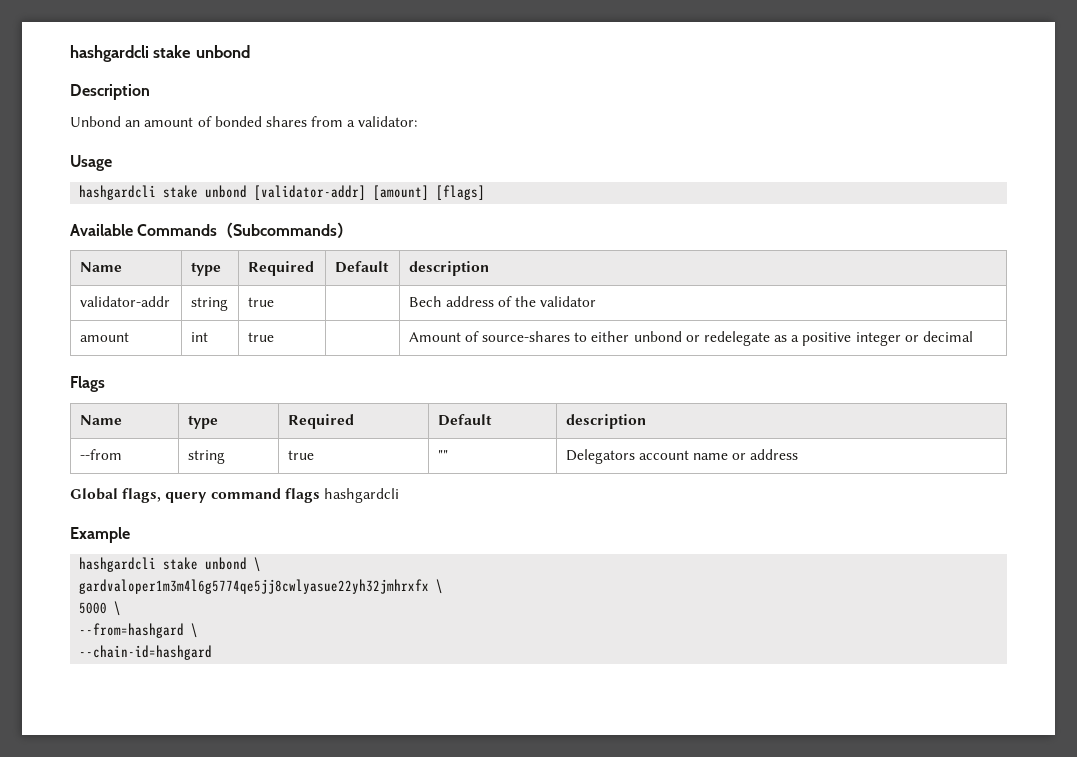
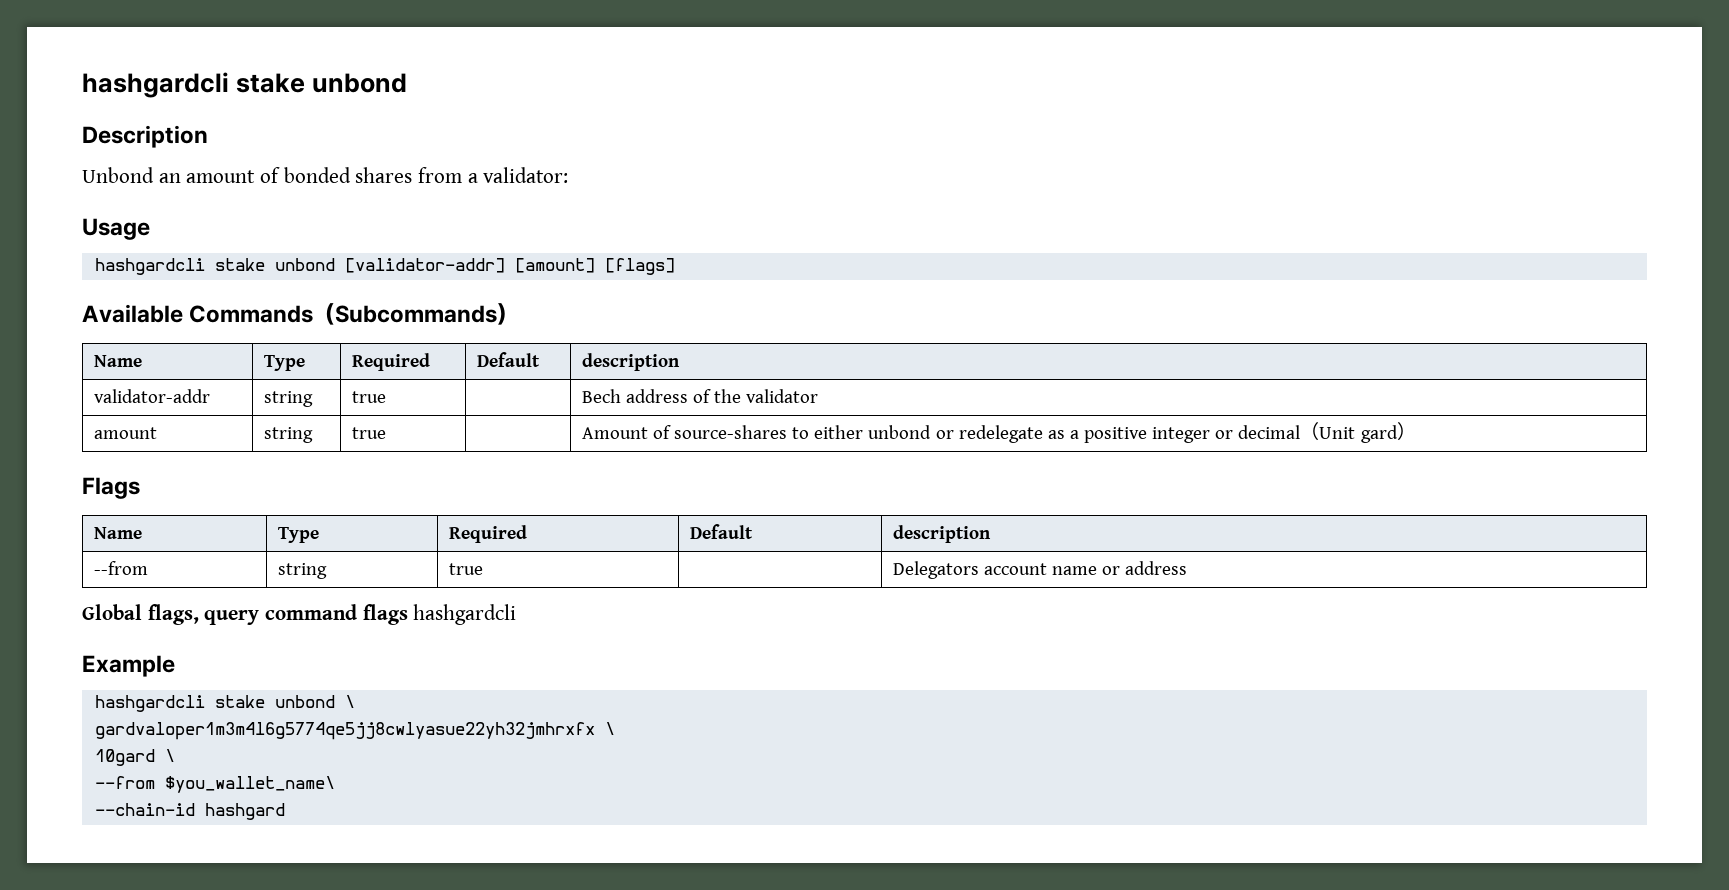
  Available Commands（Subcommands）
- Name | type | Required | Default | description
+ Name | Type | Required | Default | description
- amount | int | true | | Amount of source-shares to either unbond or redelegate as a positive integer or decimal
+ amount | string | true | | Amount of source-shares to either unbond or redelegate as a positive integer or decimal（Unit gard）
  Flags
- Name | type | Required | Default | description
+ Name | Type | Required | Default | description
- --from | string | true | "" | Delegators account name or address
+ --from | string | true | | Delegators account name or address
- 5000 \
- --from=hashgard \
- --chain-id=hashgard
+ 10gard \
+ --from $you_wallet_name\
+ --chain-id hashgard

